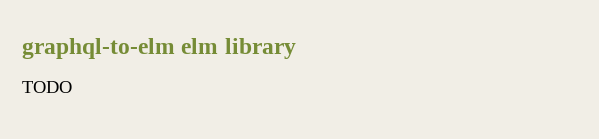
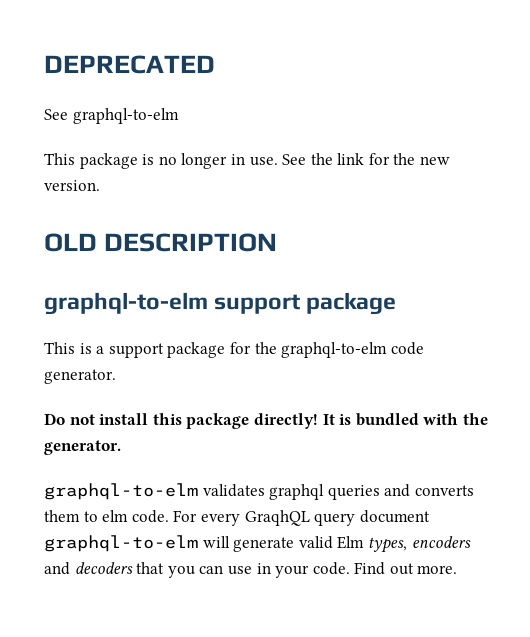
- graphql-to-elm elm library
- TODO
+ DEPRECATED
+ See graphql-to-elm
+ This package is no longer in use. See the link for the new version.
+ OLD DESCRIPTION
+ graphql-to-elm support package
+ This is a support package for the graphql-to-elm code generator.
+ Do not install this package directly! It is bundled with the generator.
+ graphql-to-elm validates graphql queries and converts them to elm code. For every GraqhQL query document graphql-to-elm will generate valid Elm types, encoders and decoders that you can use in your code. Find out more.

